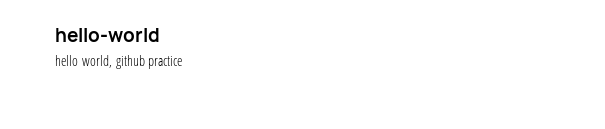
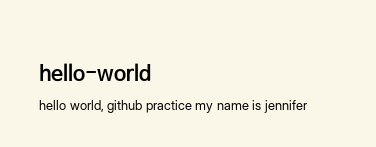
- hello world, github practice
+ hello world, github practice my name is jennifer

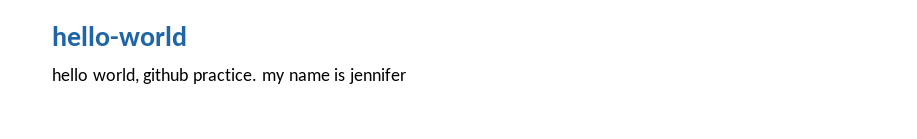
- hello world, github practice my name is jennifer
+ hello world, github practice. my name is jennifer

